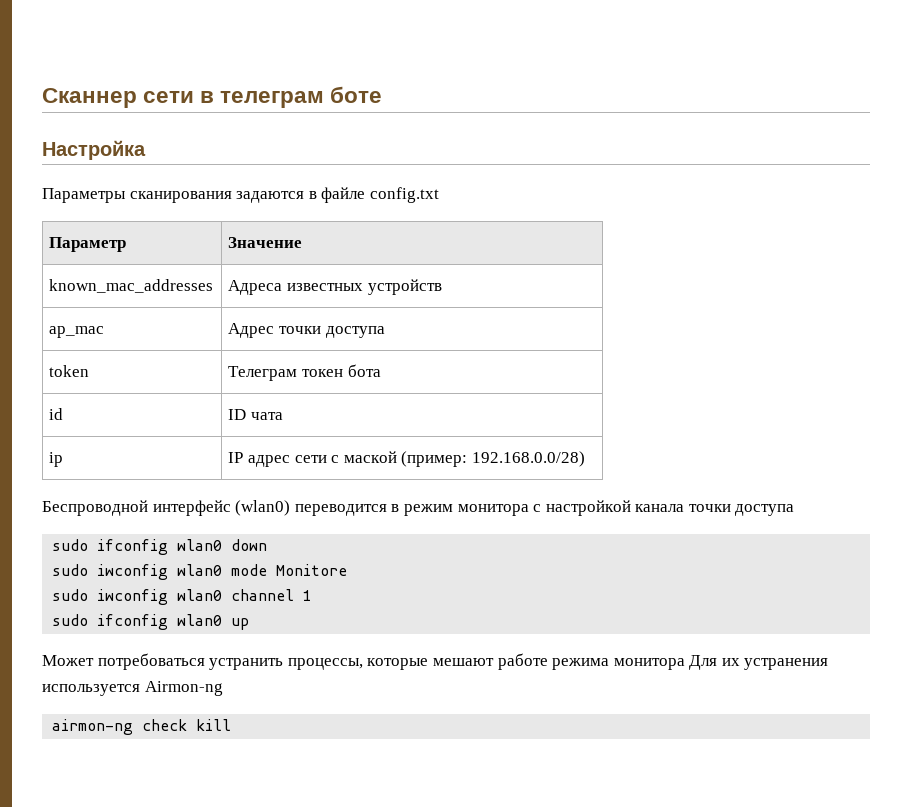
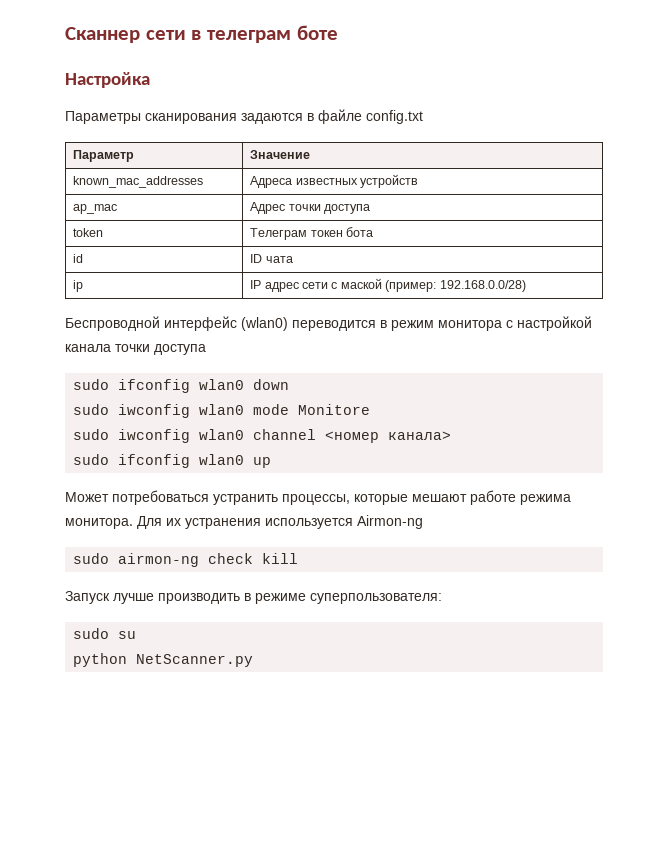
- sudo iwconfig wlan0 channel 1
+ sudo iwconfig wlan0 channel <номер каналa>
- Может потребоваться устранить процессы, которые мешают работе режима монитора Для их устранения используется Airmon-ng
+ Может потребоваться устранить процессы, которые мешают работе режима монитора. Для их устранения используется Airmon-ng
- airmon-ng check kill
+ sudo airmon-ng check kill
+ Запуск лучше производить в режиме суперпользователя:
+ sudo su
+ python NetScanner.py

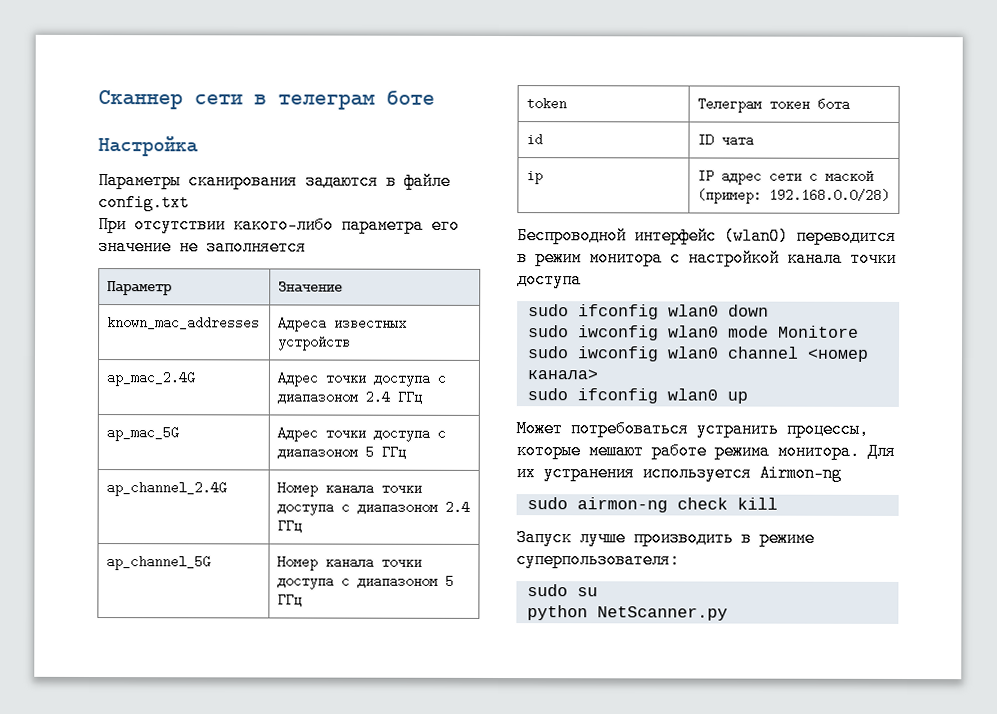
+ При отсутствии какого-либо параметра его значение не заполняется
- ap_mac | Адрес точки доступа
+ ap_mac_2.4G | Адрес точки доступа с диапазоном 2.4 ГГц
+ ap_mac_5G | Адрес точки доступа с диапазоном 5 ГГц
+ ap_channel_2.4G | Номер канала точки доступа с диапазоном 2.4 ГГц
+ ap_channel_5G | Номер канала точки доступа с диапазоном 5 ГГц

